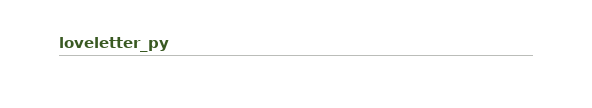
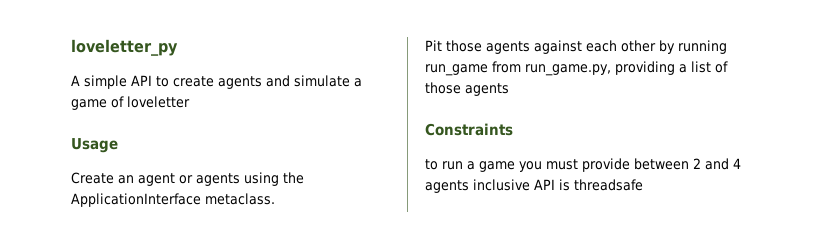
+ A simple API to create agents and simulate a game of loveletter
+ Usage
+ Create an agent or agents using the ApplicationInterface metaclass.
+ Pit those agents against each other by running run_game from run_game.py, providing a list of those agents
+ Constraints
+ to run a game you must provide between 2 and 4 agents inclusive API is threadsafe

